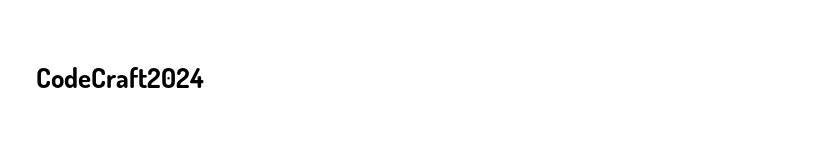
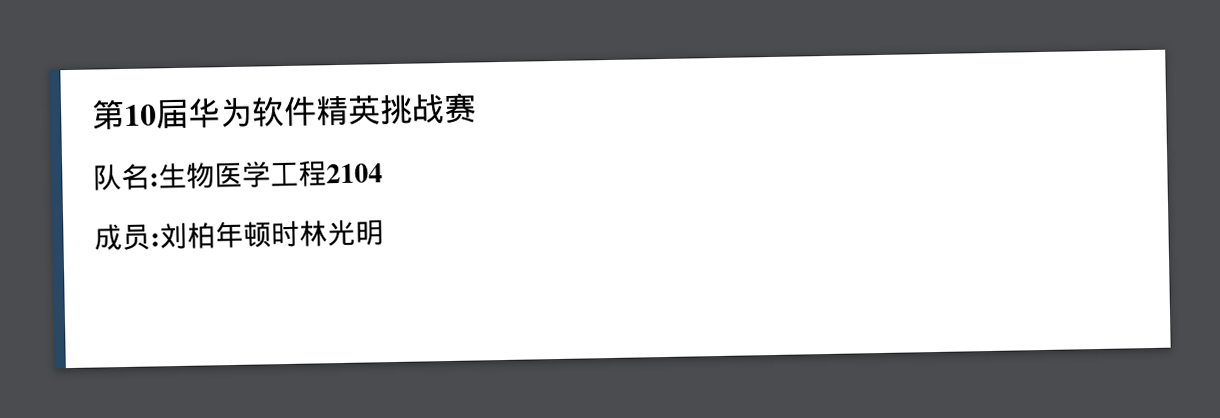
- CodeCraft2024
+ 第10届华为软件精英挑战赛
+ 队名:生物医学工程2104
+ 成员:刘柏年顿时林光明

